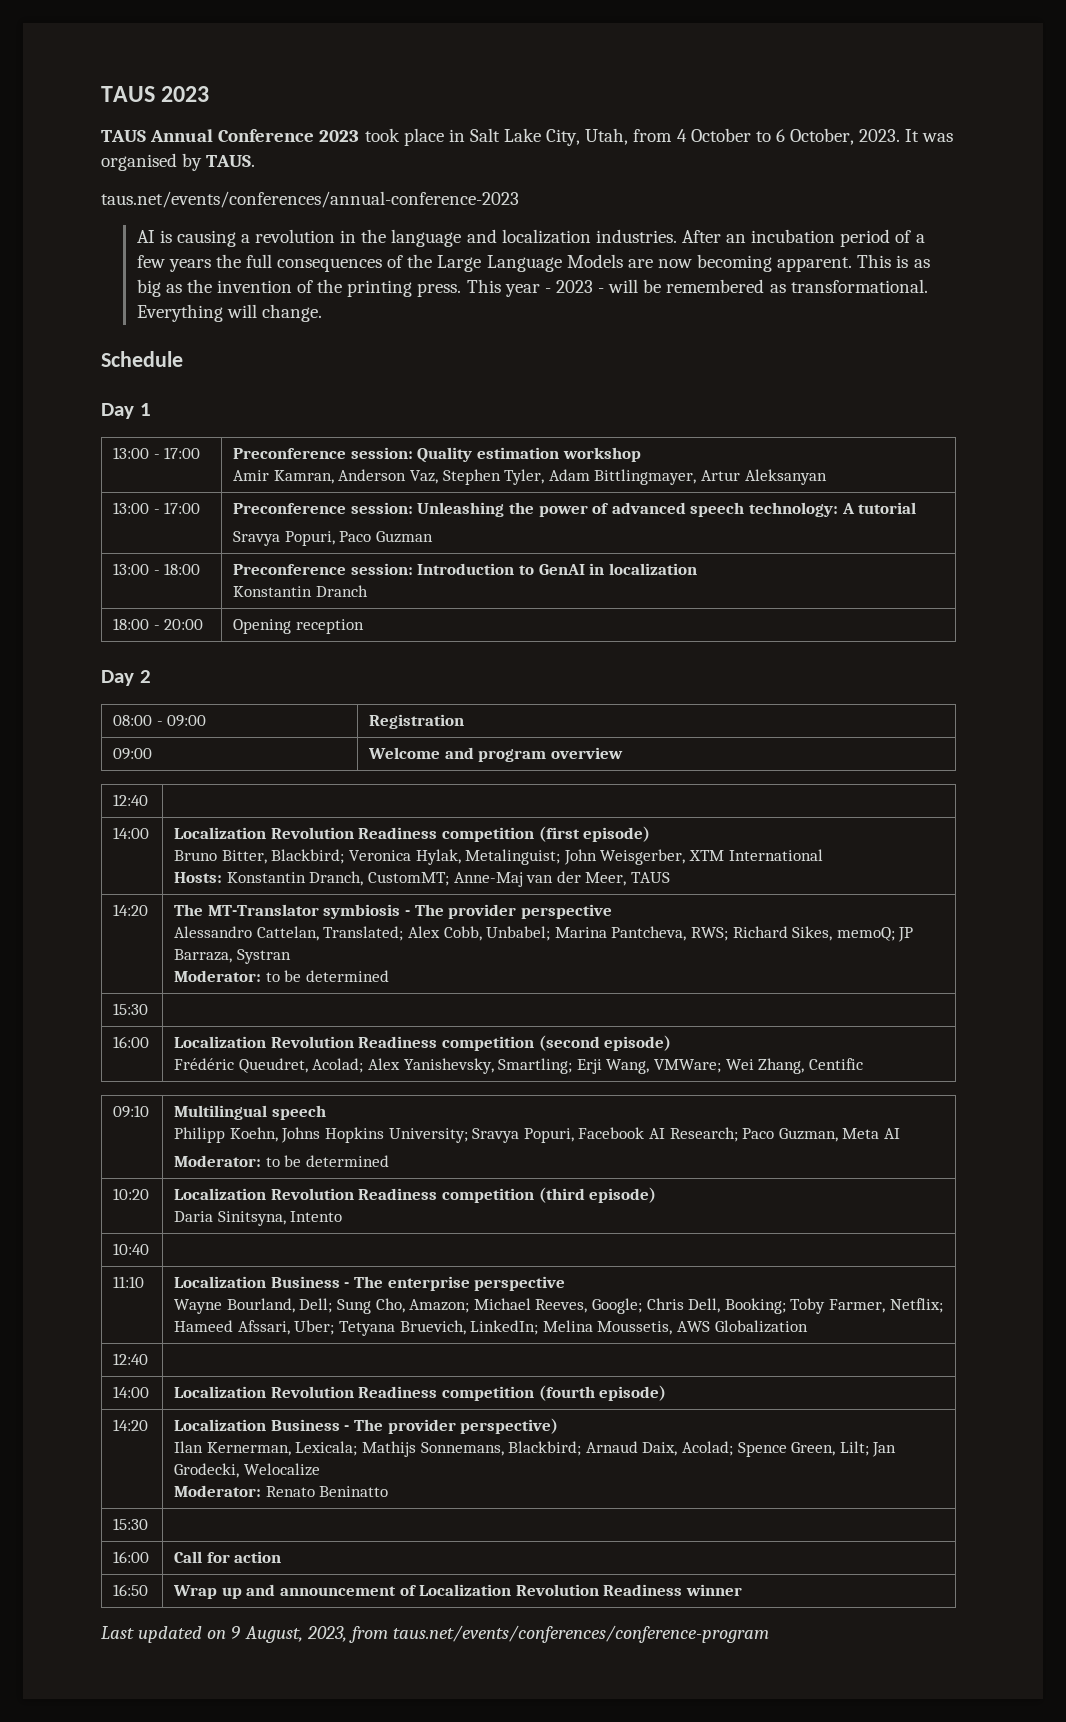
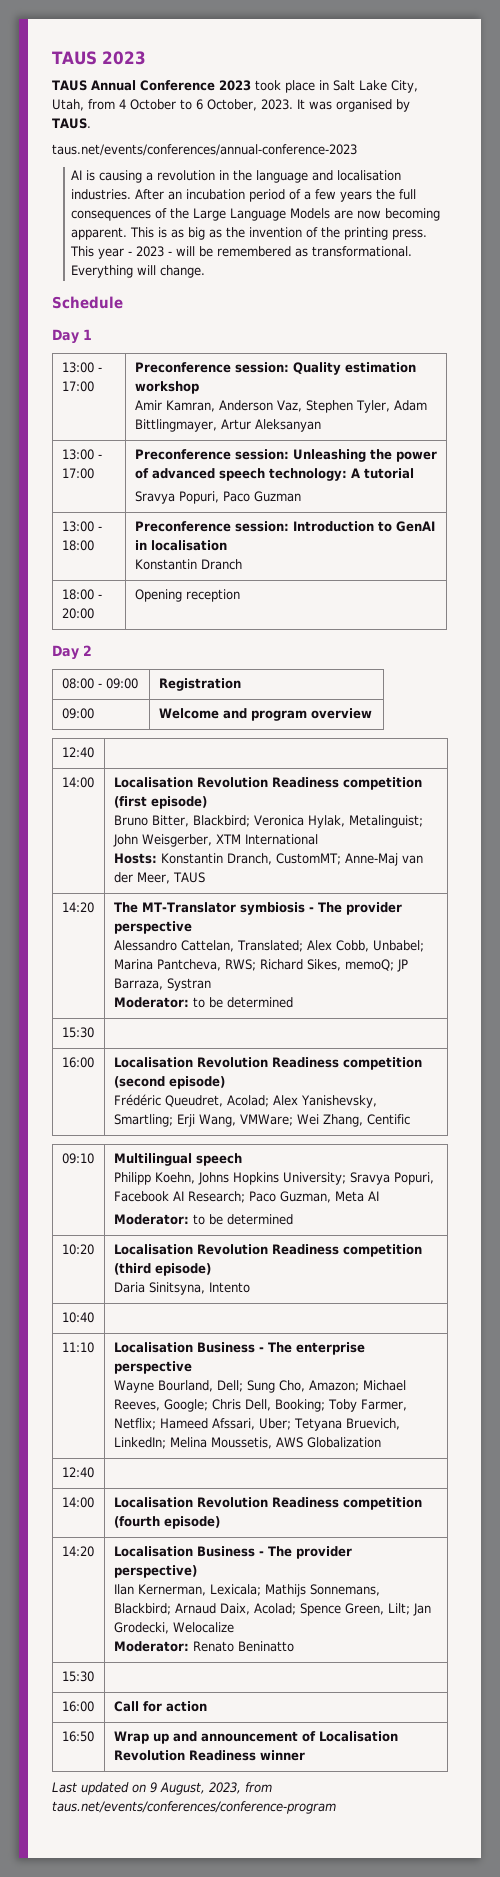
- AI is causing a revolution in the language and localization industries.
+ AI is causing a revolution in the language and localisation industries.
- 13:00 - 18:00 | Preconference session: Introduction to GenAI in localization
+ 13:00 - 18:00 | Preconference session: Introduction to GenAI in localisation
- 14:00 | Localization Revolution Readiness competition (first episode)
+ 14:00 | Localisation Revolution Readiness competition (first episode)
- 16:00 | Localization Revolution Readiness competition (second episode)
+ 16:00 | Localisation Revolution Readiness competition (second episode)
- 10:20 | Localization Revolution Readiness competition (third episode)
+ 10:20 | Localisation Revolution Readiness competition (third episode)
- 11:10 | Localization Business - The enterprise perspective
+ 11:10 | Localisation Business - The enterprise perspective
- 14:00 | Localization Revolution Readiness competition (fourth episode)
+ 14:00 | Localisation Revolution Readiness competition (fourth episode)
- 14:20 | Localization Business - The provider perspective)
+ 14:20 | Localisation Business - The provider perspective)
- 16:50 | Wrap up and announcement of Localization Revolution Readiness winner
+ 16:50 | Wrap up and announcement of Localisation Revolution Readiness winner

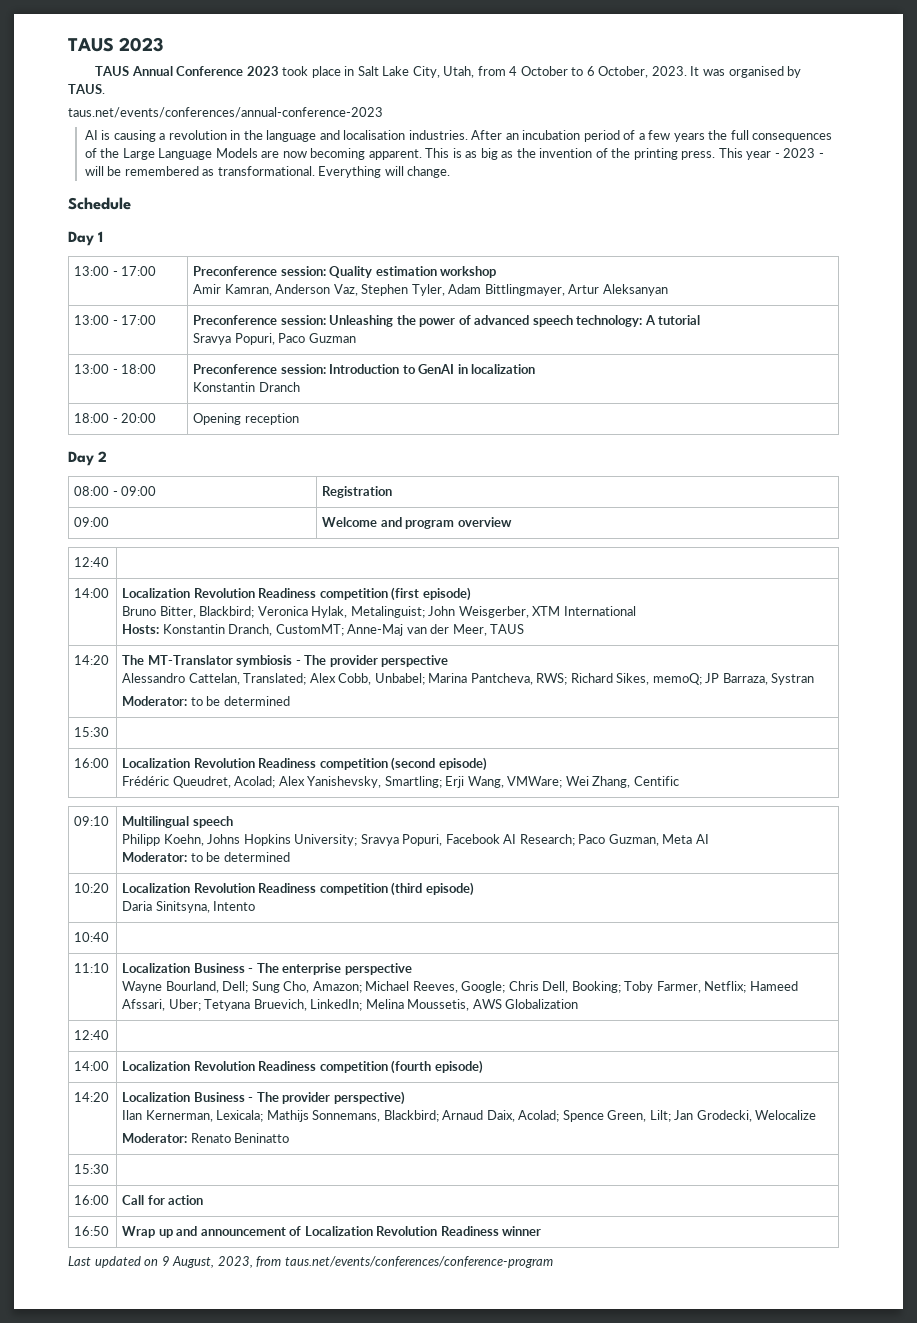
- 13:00 - 18:00 | Preconference session: Introduction to GenAI in localisation
+ 13:00 - 18:00 | Preconference session: Introduction to GenAI in localization
- 14:00 | Localisation Revolution Readiness competition (first episode)
+ 14:00 | Localization Revolution Readiness competition (first episode)
- 16:00 | Localisation Revolution Readiness competition (second episode)
+ 16:00 | Localization Revolution Readiness competition (second episode)
- 10:20 | Localisation Revolution Readiness competition (third episode)
+ 10:20 | Localization Revolution Readiness competition (third episode)
- 11:10 | Localisation Business - The enterprise perspective
+ 11:10 | Localization Business - The enterprise perspective
- 14:00 | Localisation Revolution Readiness competition (fourth episode)
+ 14:00 | Localization Revolution Readiness competition (fourth episode)
- 14:20 | Localisation Business - The provider perspective)
+ 14:20 | Localization Business - The provider perspective)
- 16:50 | Wrap up and announcement of Localisation Revolution Readiness winner
+ 16:50 | Wrap up and announcement of Localization Revolution Readiness winner

